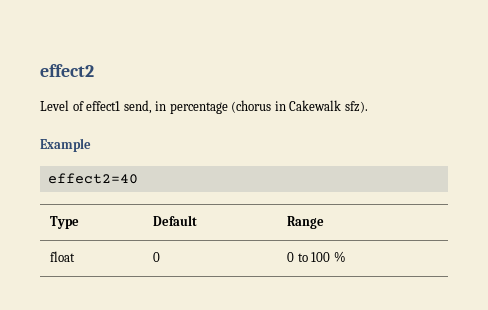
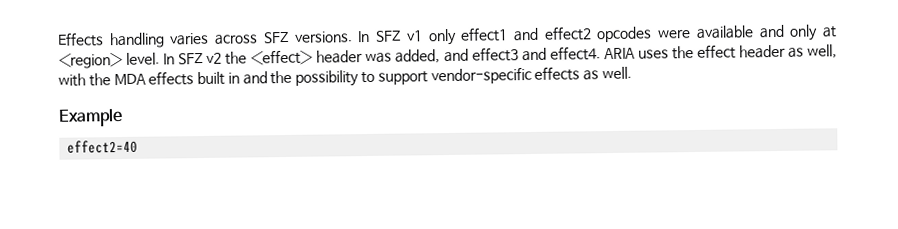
- effect2
- Level of effect1 send, in percentage (chorus in Cakewalk sfz).
+ Effects handling varies across SFZ versions. In SFZ v1 only effect1 and effect2 opcodes were available and only at ‹region› level. In SFZ v2 the ‹effect› header was added, and effect3 and effect4. ARIA uses the effect header as well, with the MDA effects built in and the possibility to support vendor-specific effects as well.
  Example
  effect2=40
- Type | Default | Range
- float | 0 | 0 to 100 %

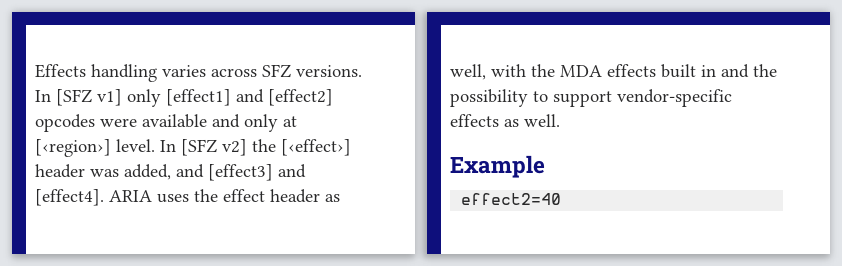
- In SFZ v1 only effect1 and effect2 opcodes were available and only at ‹region› level.
+ In [SFZ v1] only [effect1] and [effect2] opcodes were available and only at [‹region›] level.
- In SFZ v2 the ‹effect› header was added, and effect3 and effect4.
+ In [SFZ v2] the [‹effect›] header was added, and [effect3] and [effect4].

